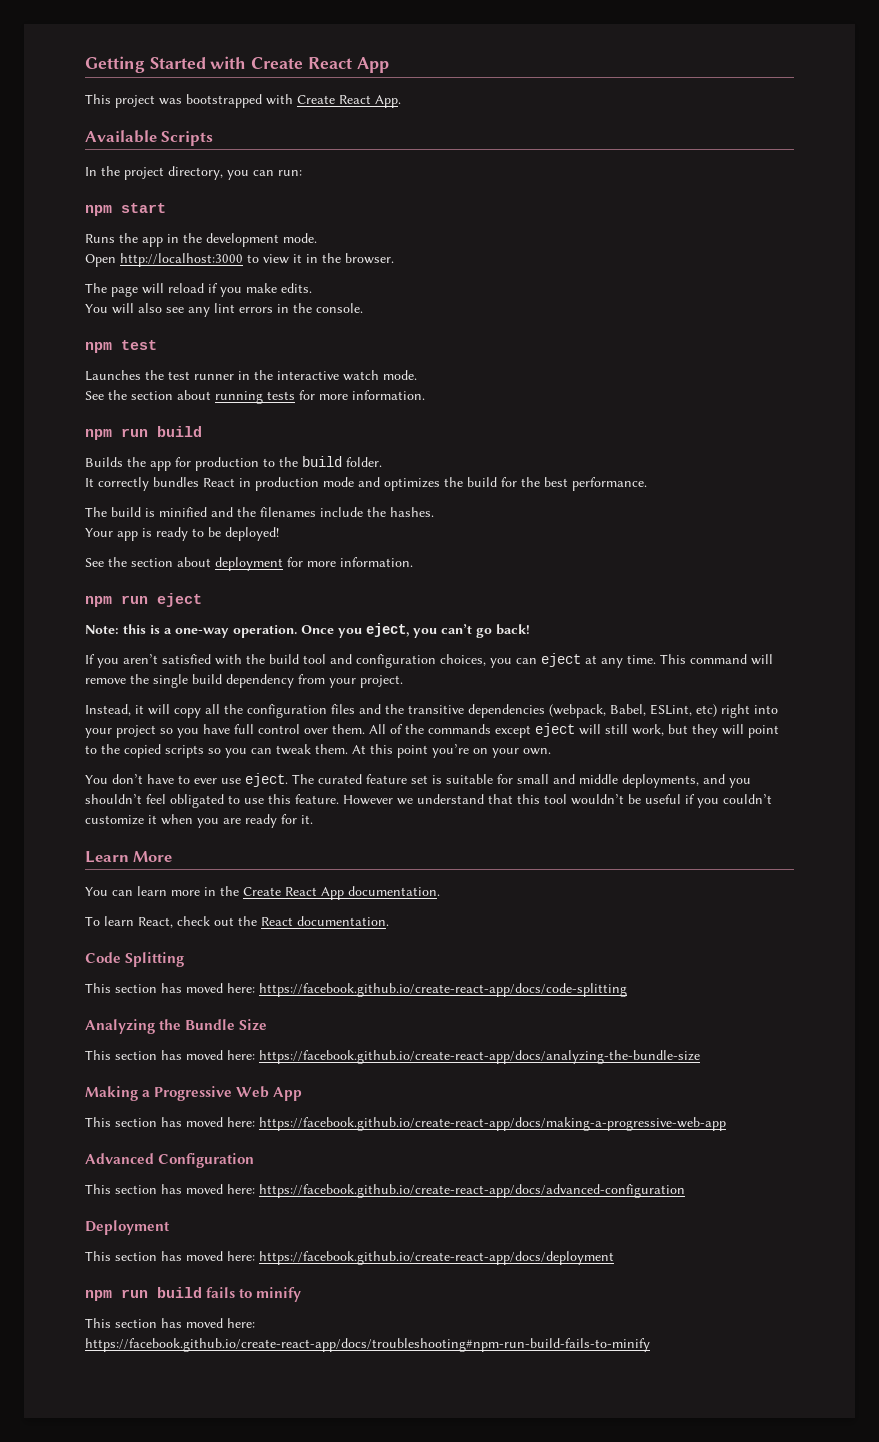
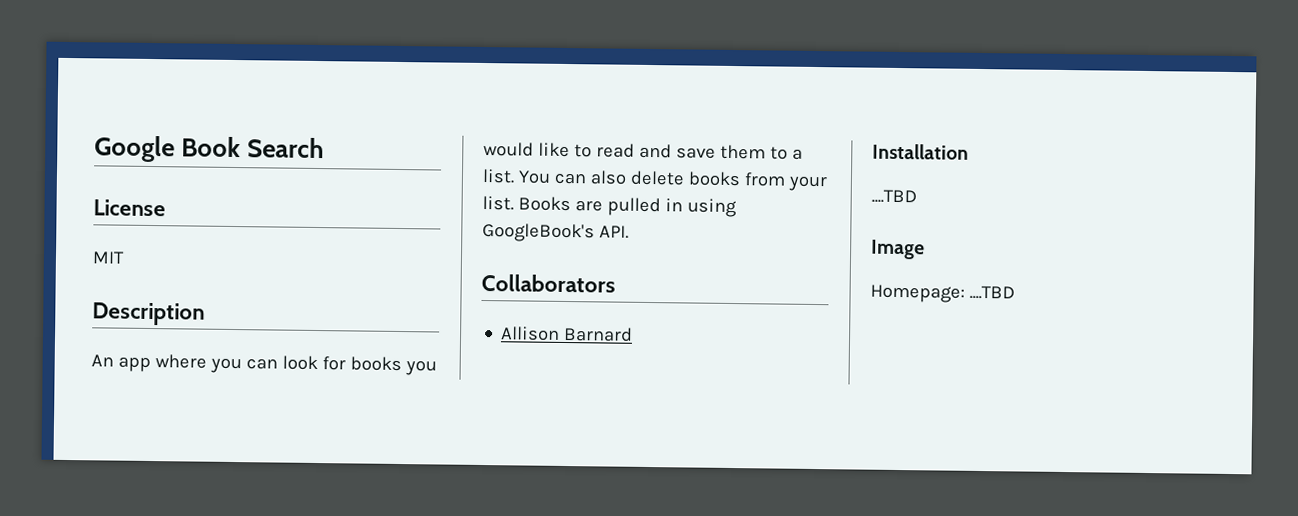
- Getting Started with Create React App
- This project was bootstrapped with Create React App.
- Available Scripts
- In the project directory, you can run:
- npm start
- Runs the app in the development mode.
- Open http://localhost:3000 to view it in the browser.
- The page will reload if you make edits.
- You will also see any lint errors in the console.
- npm test
- Launches the test runner in the interactive watch mode.
- See the section about running tests for more information.
- npm run build
- Builds the app for production to the build folder.
- It correctly bundles React in production mode and optimizes the build for the best performance.
- The build is minified and the filenames include the hashes.
- Your app is ready to be deployed!
- See the section about deployment for more information.
- npm run eject
- Note: this is a one-way operation. Once you eject, you can’t go back!
- If you aren’t satisfied with the build tool and configuration choices, you can eject at any time. This command will remove the single build dependency from your project.
- Instead, it will copy all the configuration files and the transitive dependencies (webpack, Babel, ESLint, etc) right into your project so you have full control over them. All of the commands except eject will still work, but they will point to the copied scripts so you can tweak them. At this point you’re on your own.
- You don’t have to ever use eject. The curated feature set is suitable for small and middle deployments, and you shouldn’t feel obligated to use this feature. However we understand that this tool wouldn’t be useful if you couldn’t customize it when you are ready for it.
- Learn More
- You can learn more in the Create React App documentation.
- To learn React, check out the React documentation.
- Code Splitting
- This section has moved here: https://facebook.github.io/create-react-app/docs/code-splitting
- Analyzing the Bundle Size
- This section has moved here: https://facebook.github.io/create-react-app/docs/analyzing-the-bundle-size
- Making a Progressive Web App
- This section has moved here: https://facebook.github.io/create-react-app/docs/making-a-progressive-web-app
- Advanced Configuration
- This section has moved here: https://facebook.github.io/create-react-app/docs/advanced-configuration
- Deployment
- This section has moved here: https://facebook.github.io/create-react-app/docs/deployment
- npm run build fails to minify
- This section has moved here: https://facebook.github.io/create-react-app/docs/troubleshooting#npm-run-build-fails-to-minify
+ Google Book Search
+ License
+ MIT
+ Description
+ An app where you can look for books you would like to read and save them to a list. You can also delete books from your list. Books are pulled in using GoogleBook's API.
+ Collaborators
+ Allison Barnard
+ Installation
+ ....TBD
+ Image
+ Homepage: ....TBD

